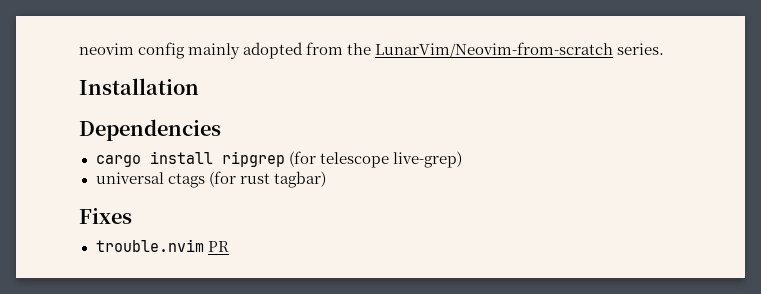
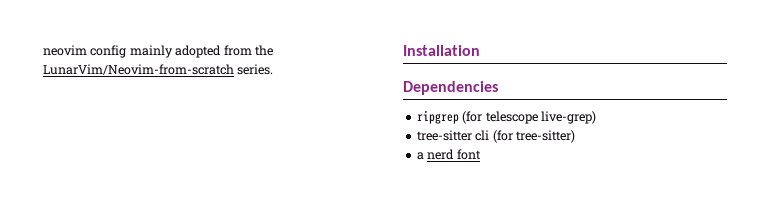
- cargo install ripgrep (for telescope live-grep)
+ ripgrep (for telescope live-grep)
- universal ctags (for rust tagbar)
- Fixes
- trouble.nvim PR
+ tree-sitter cli (for tree-sitter)
+ a nerd font

